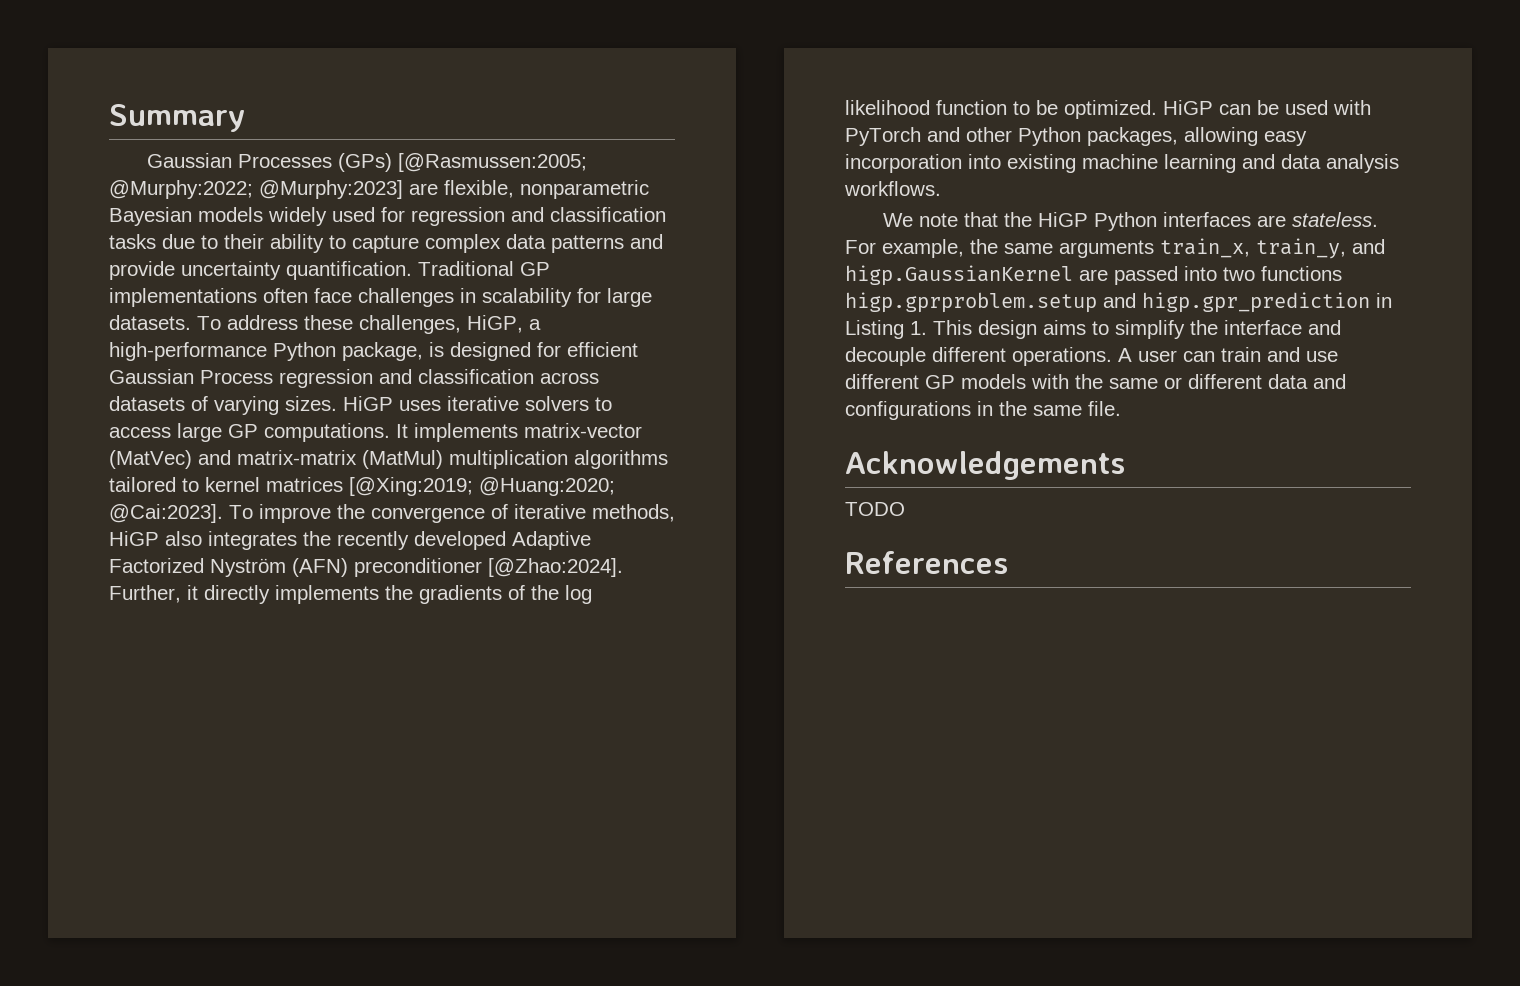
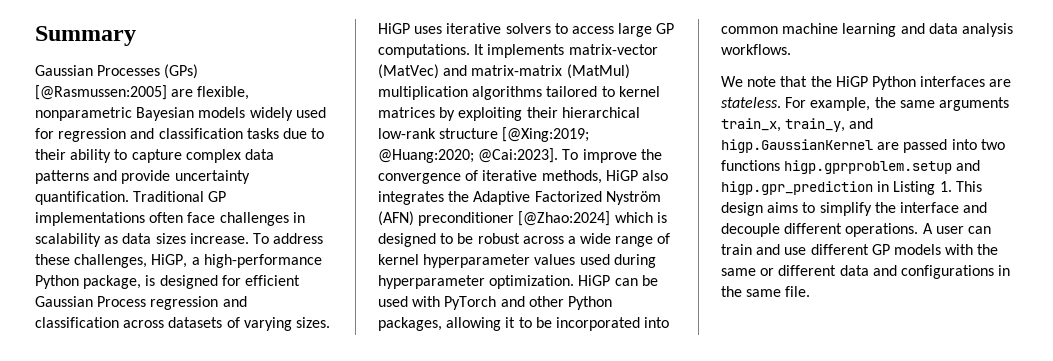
- Gaussian Processes (GPs) [@Rasmussen:2005; @Murphy:2022; @Murphy:2023] are flexible, nonparametric Bayesian models widely used for regression and classification tasks due to their ability to capture complex data patterns and provide uncertainty quantification.
+ Gaussian Processes (GPs) [@Rasmussen:2005] are flexible, nonparametric Bayesian models widely used for regression and classification tasks due to their ability to capture complex data patterns and provide uncertainty quantification.
- Traditional GP implementations often face challenges in scalability for large datasets.
+ Traditional GP implementations often face challenges in scalability as data sizes increase.
- It implements matrix-vector (MatVec) and matrix-matrix (MatMul) multiplication algorithms tailored to kernel matrices [@Xing:2019; @Huang:2020; @Cai:2023].
+ It implements matrix-vector (MatVec) and matrix-matrix (MatMul) multiplication algorithms tailored to kernel matrices by exploiting their hierarchical low-rank structure [@Xing:2019; @Huang:2020; @Cai:2023].
- To improve the convergence of iterative methods, HiGP also integrates the recently developed Adaptive Factorized Nyström (AFN) preconditioner [@Zhao:2024]. Further, it directly implements the gradients of the log likelihood function to be optimized.
+ To improve the convergence of iterative methods, HiGP also integrates the Adaptive Factorized Nyström (AFN) preconditioner [@Zhao:2024] which is designed to be robust across a wide range of kernel hyperparameter values used during hyperparameter optimization.
- HiGP can be used with PyTorch and other Python packages, allowing easy incorporation into existing machine learning and data analysis workflows.
+ HiGP can be used with PyTorch and other Python packages, allowing it to be incorporated into common machine learning and data analysis workflows.
- Acknowledgements
- TODO
- References

